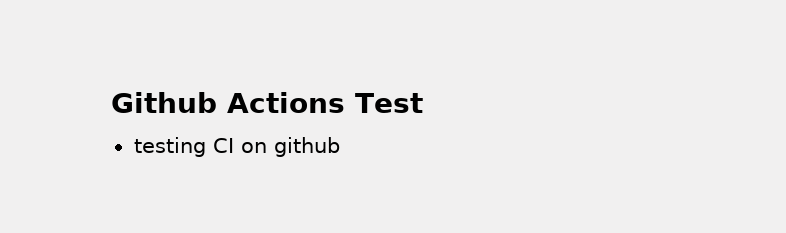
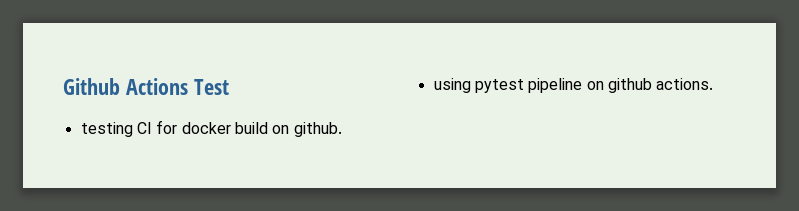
- testing CI on github
+ testing CI for docker build on github.
+ using pytest pipeline on github actions.

